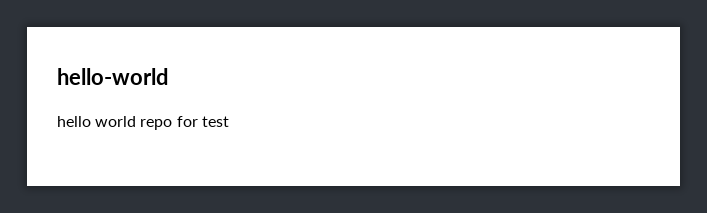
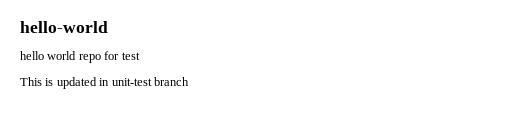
+ This is updated in unit-test branch

